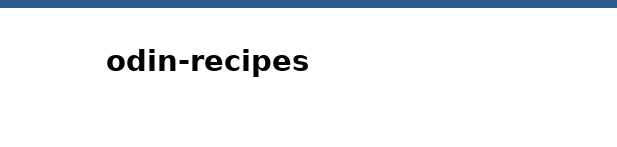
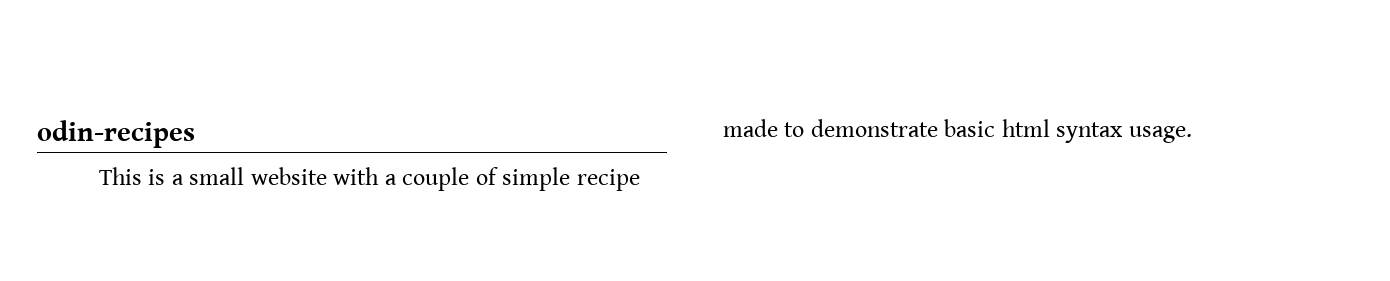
+ This is a small website with a couple of simple recipe made to demonstrate basic html syntax usage.

